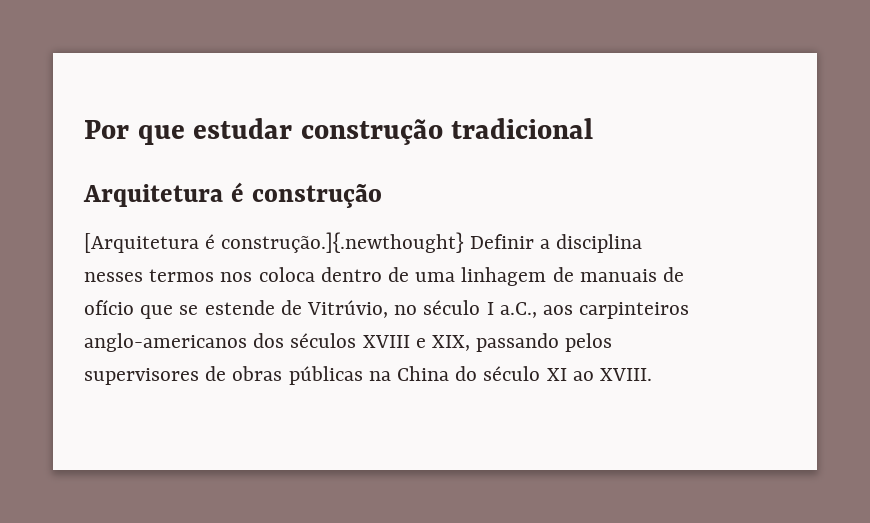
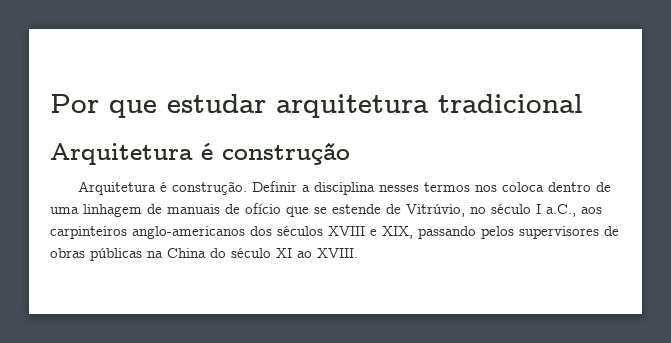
- Por que estudar construção tradicional
+ Por que estudar arquitetura tradicional
- [Arquitetura é construção.]{.newthought} Definir a disciplina nesses termos nos coloca dentro de uma linhagem de manuais de ofício que se estende de Vitrúvio, no século I a.C., aos carpinteiros anglo-americanos dos séculos XVIII e XIX, passando pelos supervisores de obras públicas na China do século XI ao XVIII.
+ Arquitetura é construção. Definir a disciplina nesses termos nos coloca dentro de uma linhagem de manuais de ofício que se estende de Vitrúvio, no século I a.C., aos carpinteiros anglo-americanos dos séculos XVIII e XIX, passando pelos supervisores de obras públicas na China do século XI ao XVIII.

